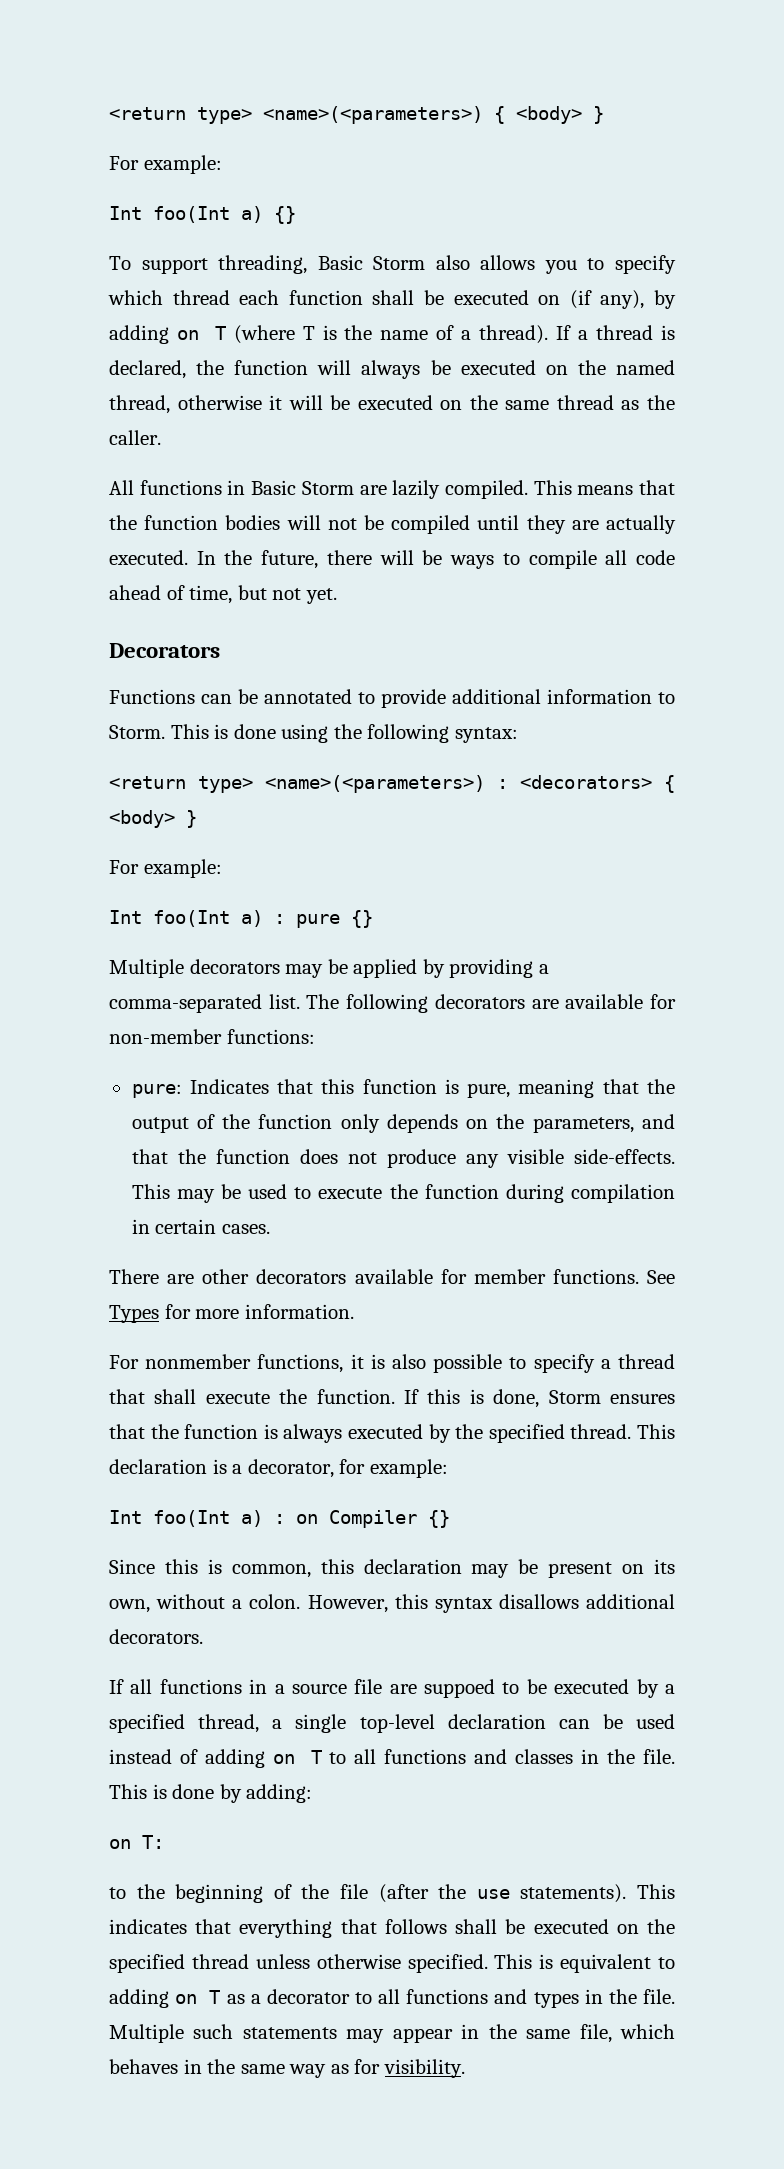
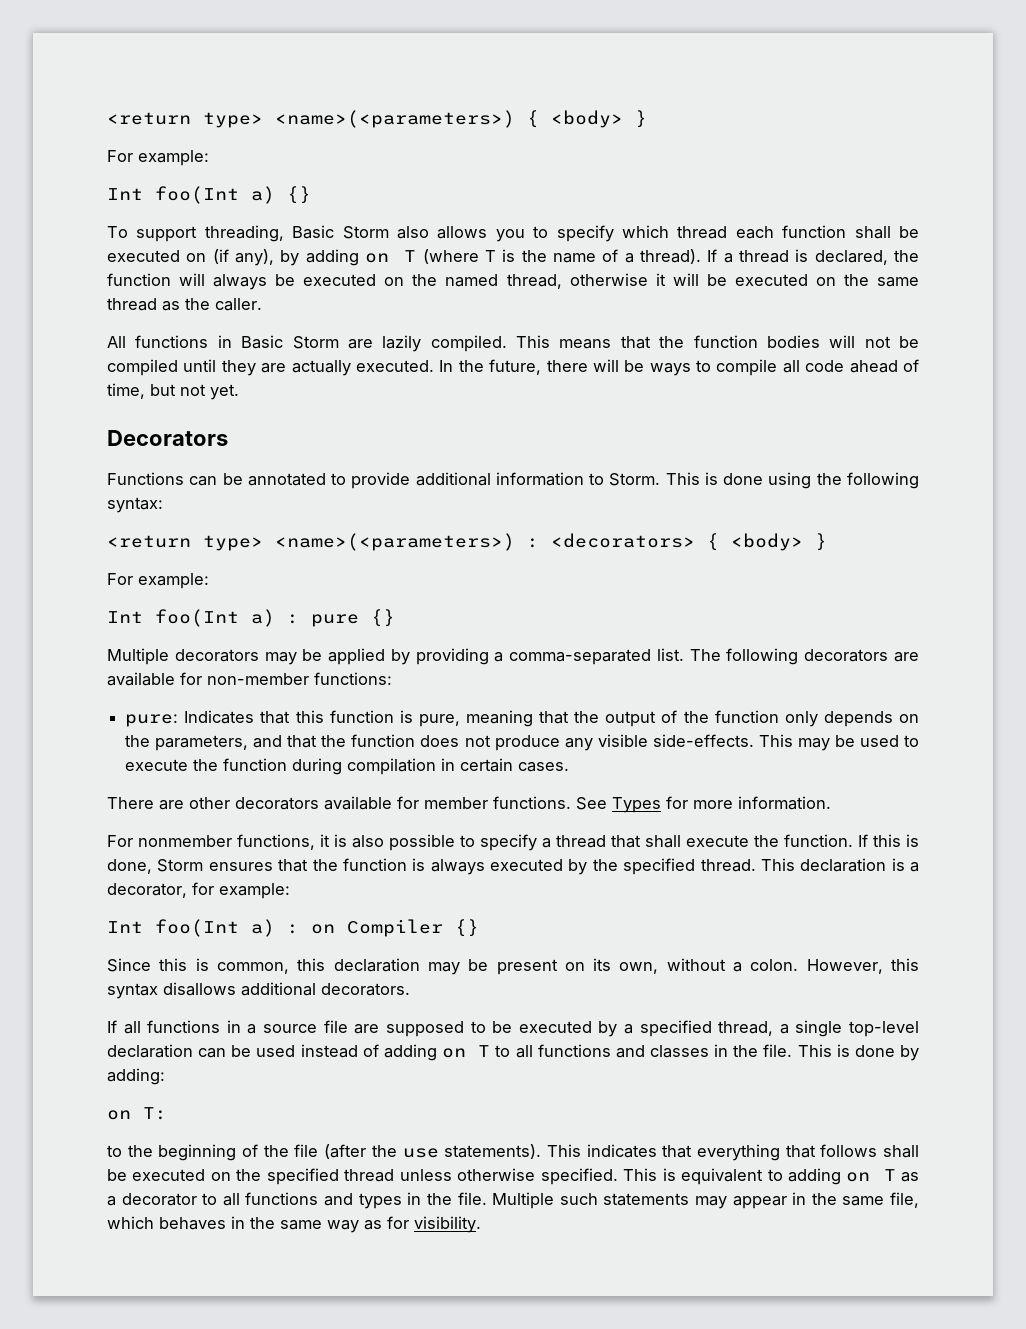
- If all functions in a source file are suppoed to be executed by a specified thread, a single top-level declaration can be used instead of adding on T to all functions and classes in the file.
+ If all functions in a source file are supposed to be executed by a specified thread, a single top-level declaration can be used instead of adding on T to all functions and classes in the file.

